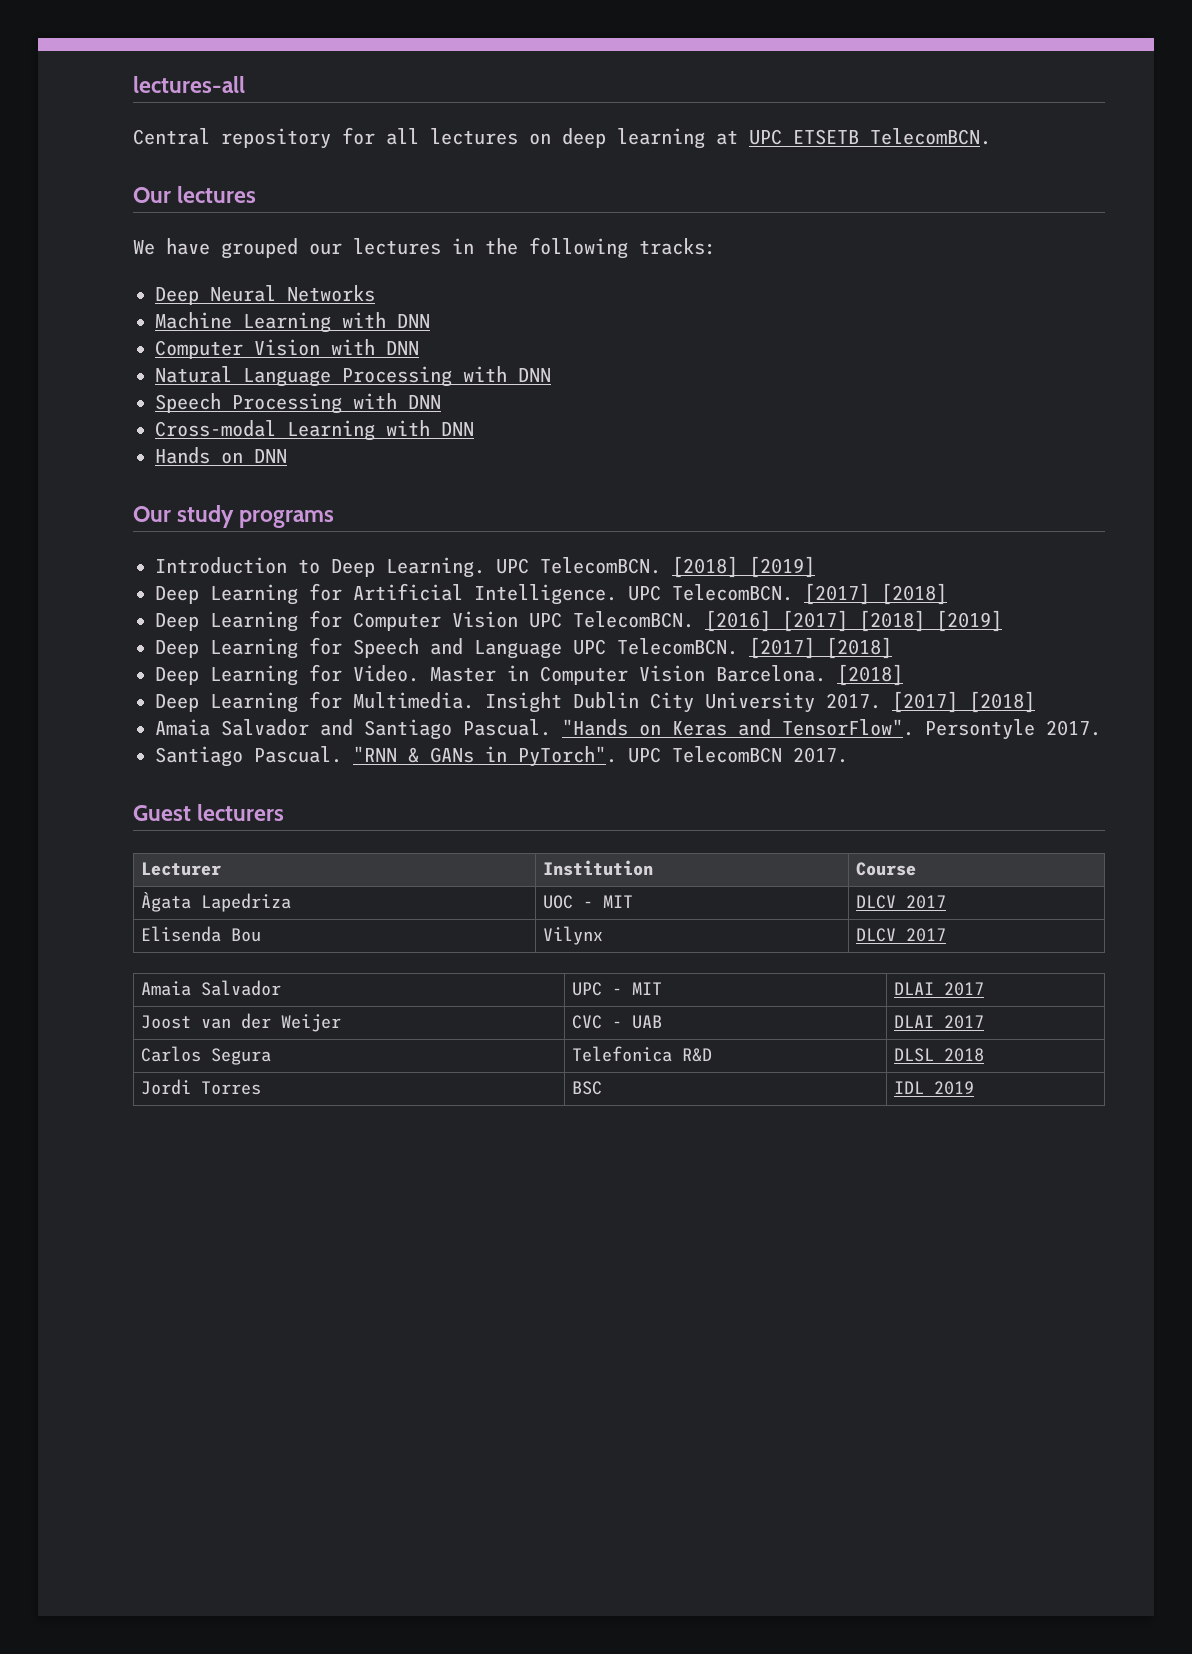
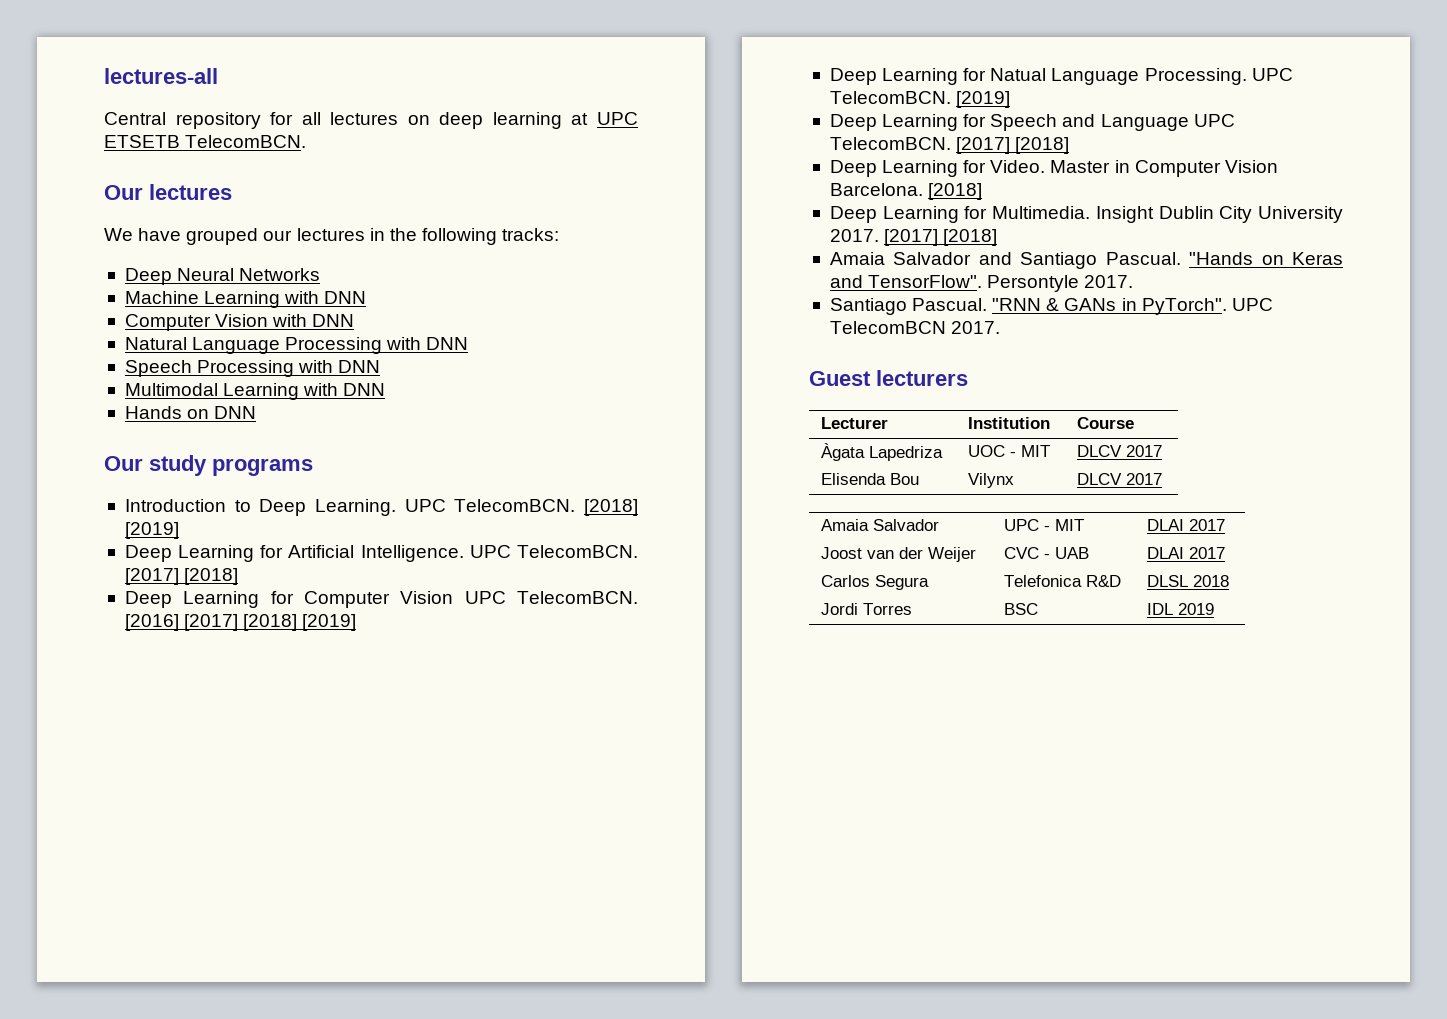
- Cross-modal Learning with DNN
+ Multimodal Learning with DNN
+ Deep Learning for Natual Language Processing. UPC TelecomBCN. [2019]

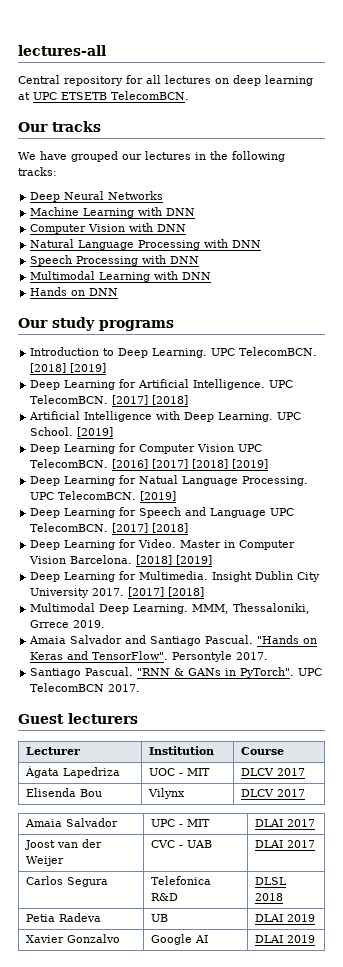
- Our lectures
+ Our tracks
+ Artificial Intelligence with Deep Learning. UPC School. [2019]
- Master in Computer Vision Barcelona. [2018]
+ Master in Computer Vision Barcelona. [2018] [2019]
+ Multimodal Deep Learning. MMM, Thessaloniki, Grrece 2019.
- Jordi Torres | BSC | IDL 2019
+ Petia Radeva | UB | DLAI 2019
+ Xavier Gonzalvo | Google AI | DLAI 2019

